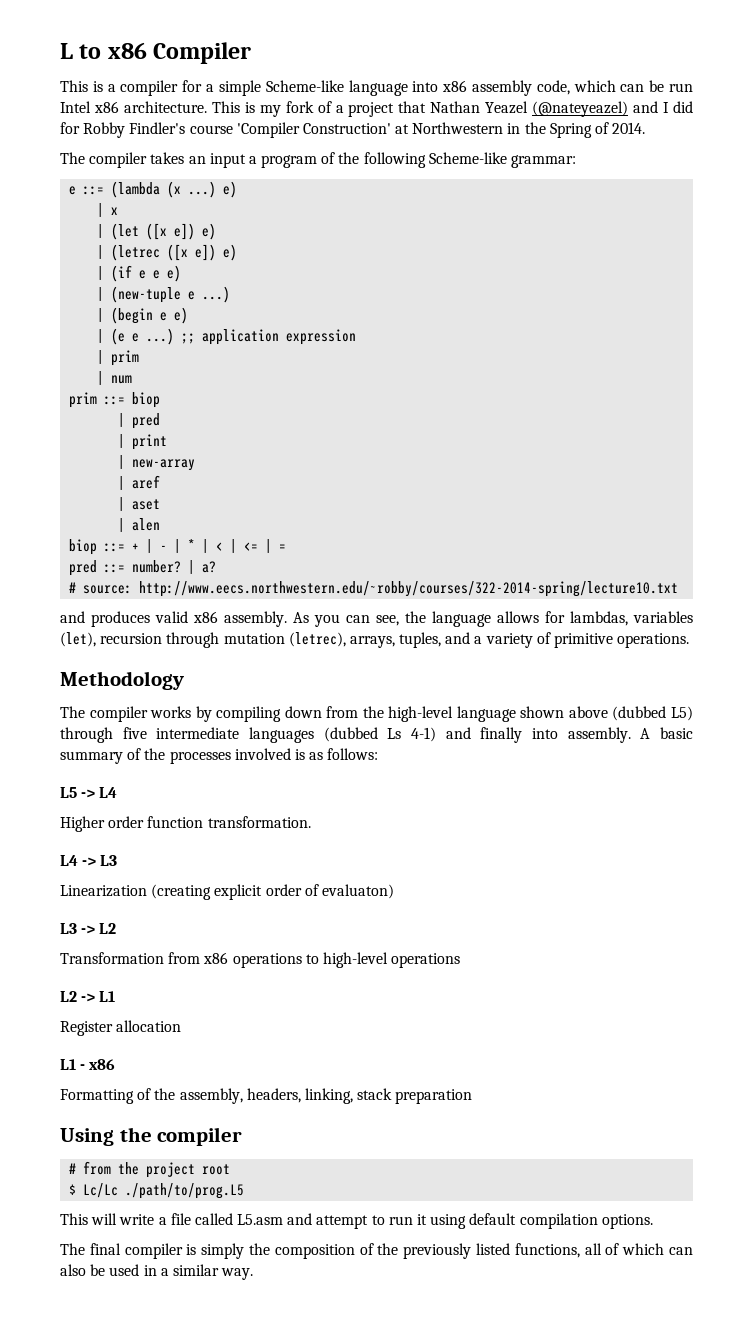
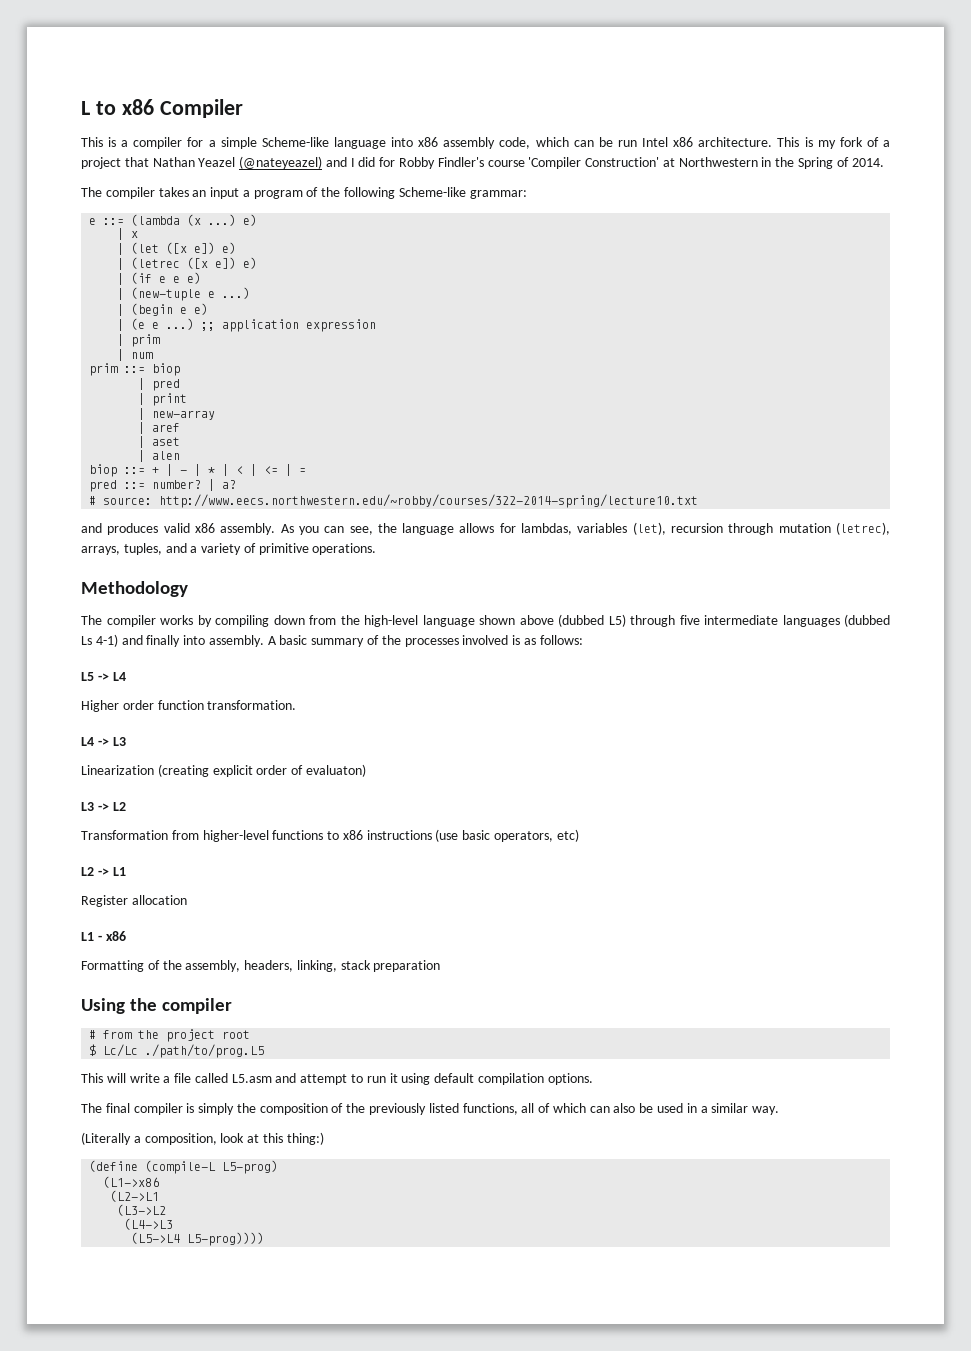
- Transformation from x86 operations to high-level operations
+ Transformation from higher-level functions to x86 instructions (use basic operators, etc)
+ (Literally a composition, look at this thing:)
+ (define (compile-L L5-prog)
+ (L1->x86
+ (L2->L1
+ (L3->L2
+ (L4->L3
+ (L5->L4 L5-prog))))

